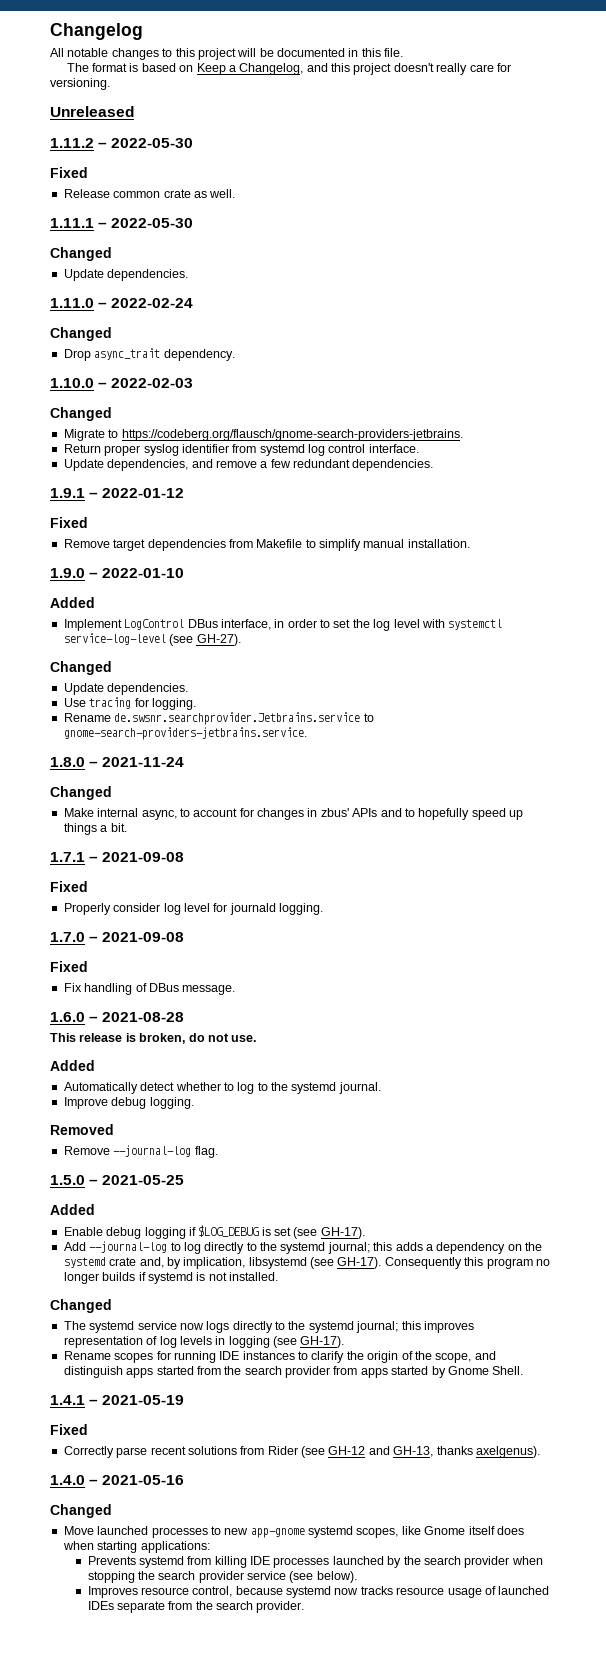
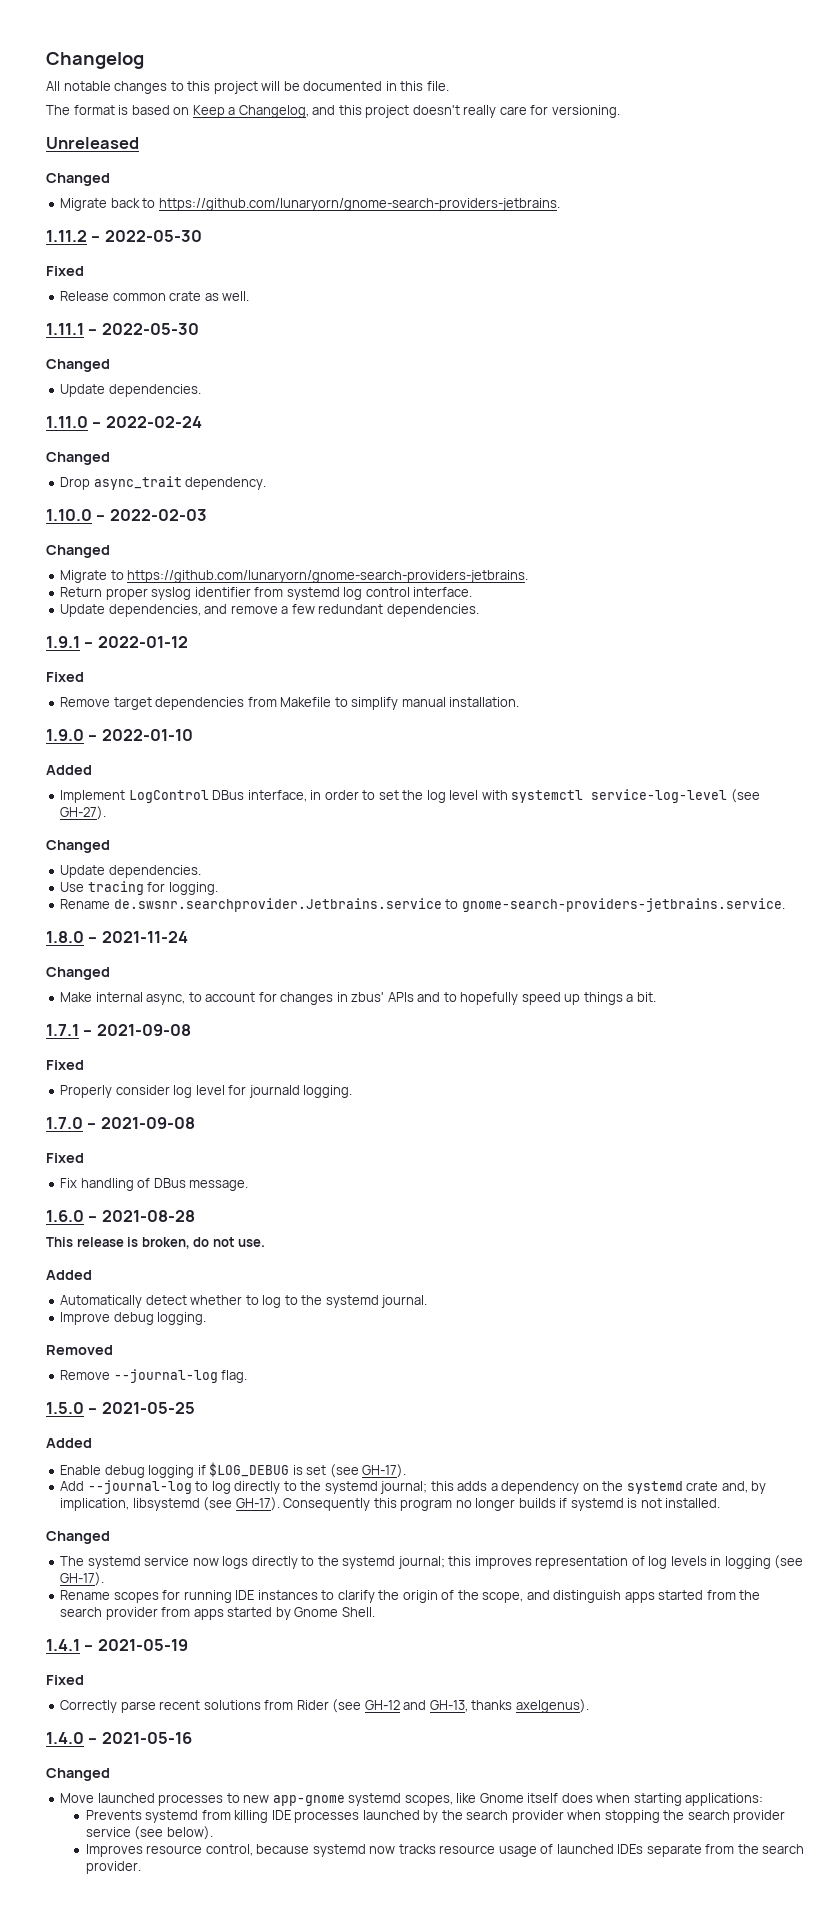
  Unreleased
+ Changed
+ Migrate back to https://github.com/lunaryorn/gnome-search-providers-jetbrains.
- Migrate to https://codeberg.org/flausch/gnome-search-providers-jetbrains.
+ Migrate to https://github.com/lunaryorn/gnome-search-providers-jetbrains.

